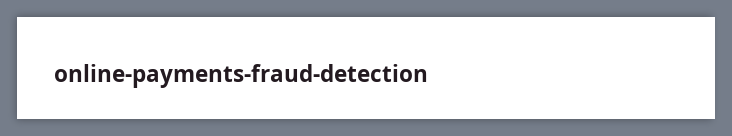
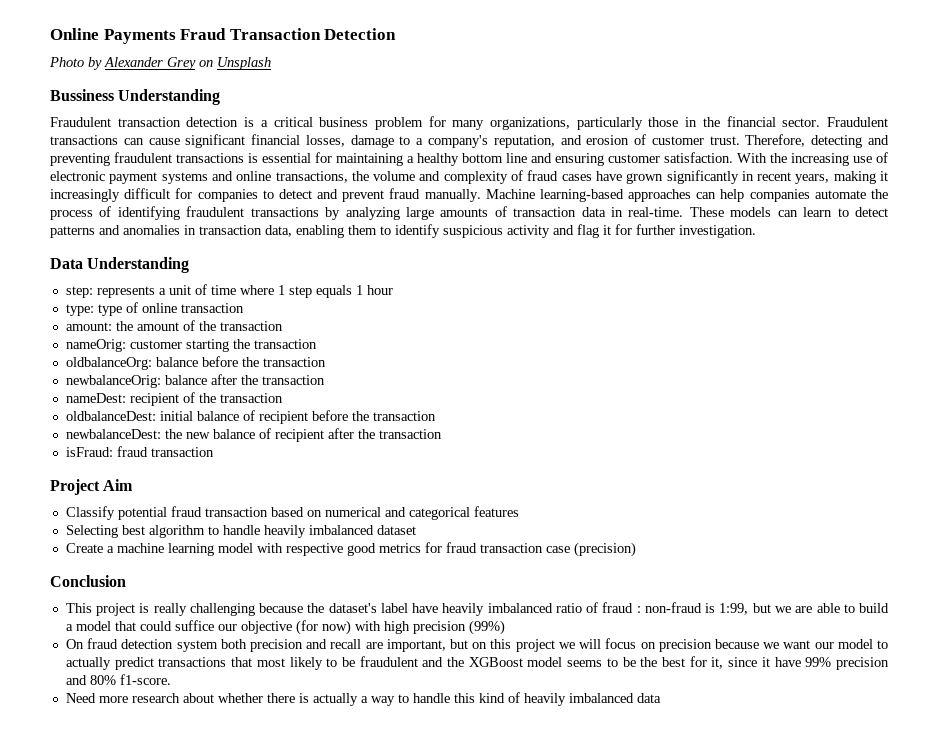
- online-payments-fraud-detection
+ Online Payments Fraud Transaction Detection
+ Photo by Alexander Grey on Unsplash
+ Bussiness Understanding
+ Fraudulent transaction detection is a critical business problem for many organizations, particularly those in the financial sector. Fraudulent transactions can cause significant financial losses, damage to a company's reputation, and erosion of customer trust. Therefore, detecting and preventing fraudulent transactions is essential for maintaining a healthy bottom line and ensuring customer satisfaction. With the increasing use of electronic payment systems and online transactions, the volume and complexity of fraud cases have grown significantly in recent years, making it increasingly difficult for companies to detect and prevent fraud manually. Machine learning-based approaches can help companies automate the process of identifying fraudulent transactions by analyzing large amounts of transaction data in real-time. These models can learn to detect patterns and anomalies in transaction data, enabling them to identify suspicious activity and flag it for further investigation.
+ Data Understanding
+ step: represents a unit of time where 1 step equals 1 hour
+ type: type of online transaction
+ amount: the amount of the transaction
+ nameOrig: customer starting the transaction
+ oldbalanceOrg: balance before the transaction
+ newbalanceOrig: balance after the transaction
+ nameDest: recipient of the transaction
+ oldbalanceDest: initial balance of recipient before the transaction
+ newbalanceDest: the new balance of recipient after the transaction
+ isFraud: fraud transaction
+ Project Aim
+ Classify potential fraud transaction based on numerical and categorical features
+ Selecting best algorithm to handle heavily imbalanced dataset
+ Create a machine learning model with respective good metrics for fraud transaction case (precision)
+ Conclusion
+ This project is really challenging because the dataset's label have heavily imbalanced ratio of fraud : non-fraud is 1:99, but we are able to build a model that could suffice our objective (for now) with high precision (99%)
+ On fraud detection system both precision and recall are important, but on this project we will focus on precision because we want our model to actually predict transactions that most likely to be fraudulent and the XGBoost model seems to be the best for it, since it have 99% precision and 80% f1-score.
+ Need more research about whether there is actually a way to handle this kind of heavily imbalanced data

